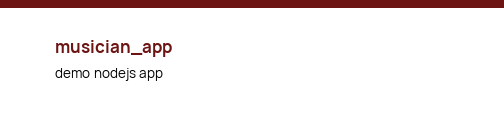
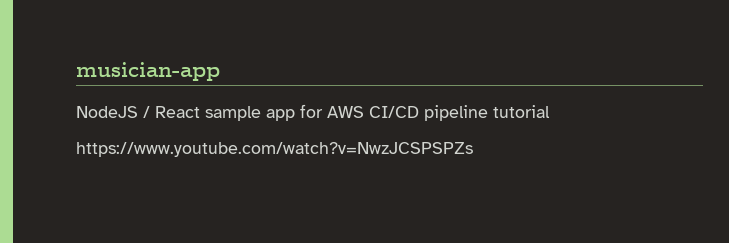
- musician_app
- demo nodejs app
+ musician-app
+ NodeJS / React sample app for AWS CI/CD pipeline tutorial
+ https://www.youtube.com/watch?v=NwzJCSPSPZs

